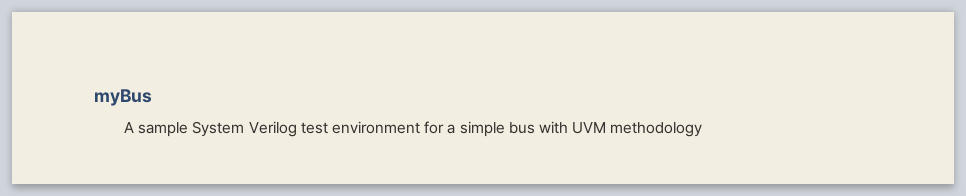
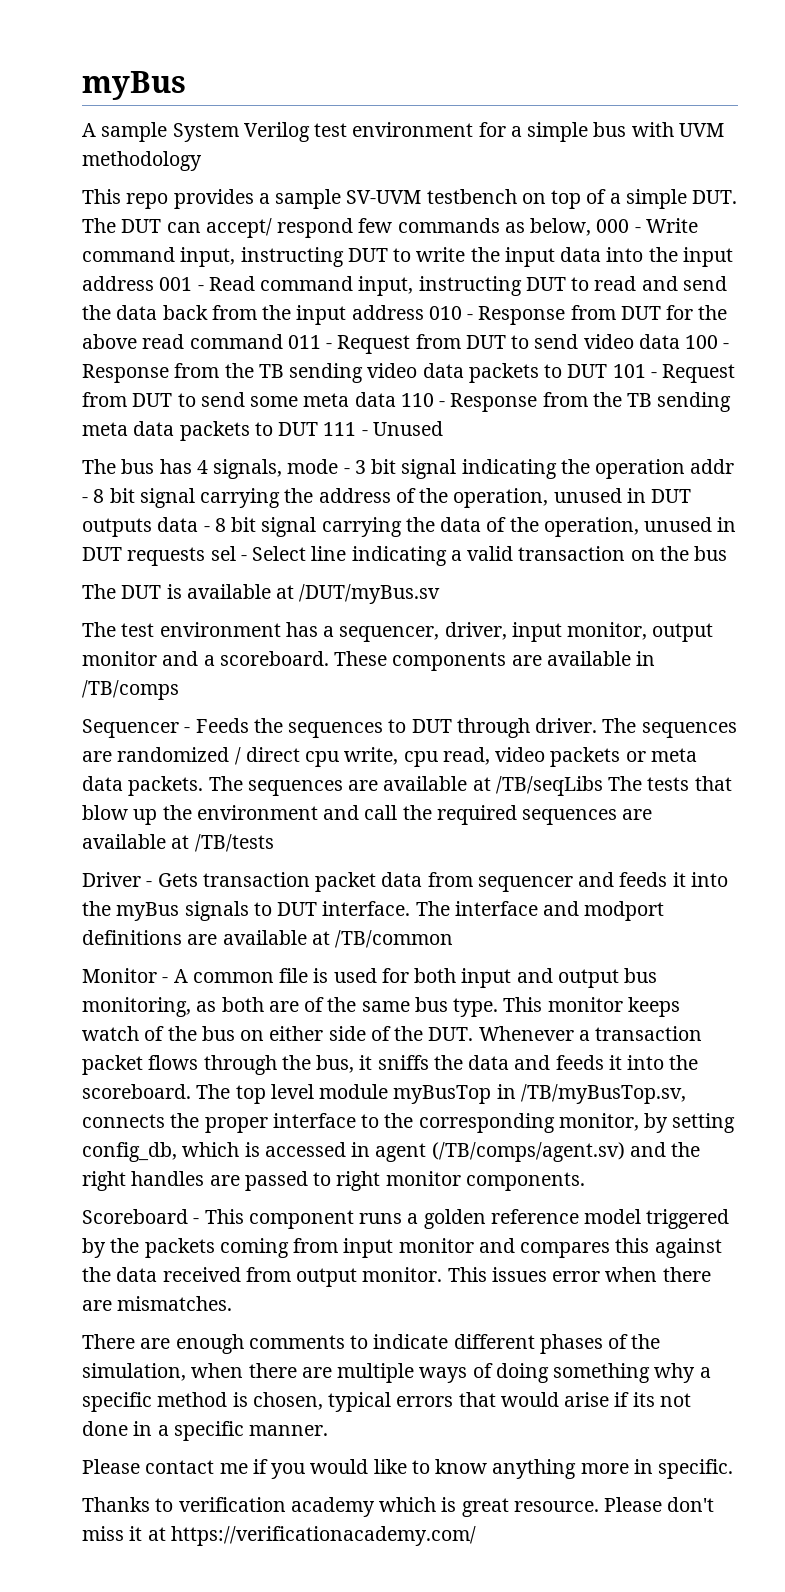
+ This repo provides a sample SV-UVM testbench on top of a simple DUT. The DUT can accept/ respond few commands as below, 000 - Write command input, instructing DUT to write the input data into the input address 001 - Read command input, instructing DUT to read and send the data back from the input address 010 - Response from DUT for the above read command 011 - Request from DUT to send video data 100 - Response from the TB sending video data packets to DUT 101 - Request from DUT to send some meta data 110 - Response from the TB sending meta data packets to DUT 111 - Unused
+ The bus has 4 signals, mode - 3 bit signal indicating the operation addr - 8 bit signal carrying the address of the operation, unused in DUT outputs data - 8 bit signal carrying the data of the operation, unused in DUT requests sel - Select line indicating a valid transaction on the bus
+ The DUT is available at /DUT/myBus.sv
+ The test environment has a sequencer, driver, input monitor, output monitor and a scoreboard. These components are available in /TB/comps
+ Sequencer - Feeds the sequences to DUT through driver. The sequences are randomized / direct cpu write, cpu read, video packets or meta data packets. The sequences are available at /TB/seqLibs The tests that blow up the environment and call the required sequences are available at /TB/tests
+ Driver - Gets transaction packet data from sequencer and feeds it into the myBus signals to DUT interface. The interface and modport definitions are available at /TB/common
+ Monitor - A common file is used for both input and output bus monitoring, as both are of the same bus type. This monitor keeps watch of the bus on either side of the DUT. Whenever a transaction packet flows through the bus, it sniffs the data and feeds it into the scoreboard. The top level module myBusTop in /TB/myBusTop.sv, connects the proper interface to the corresponding monitor, by setting config_db, which is accessed in agent (/TB/comps/agent.sv) and the right handles are passed to right monitor components.
+ Scoreboard - This component runs a golden reference model triggered by the packets coming from input monitor and compares this against the data received from output monitor. This issues error when there are mismatches.
+ There are enough comments to indicate different phases of the simulation, when there are multiple ways of doing something why a specific method is chosen, typical errors that would arise if its not done in a specific manner.
+ Please contact me if you would like to know anything more in specific.
+ Thanks to verification academy which is great resource. Please don't miss it at https://verificationacademy.com/

